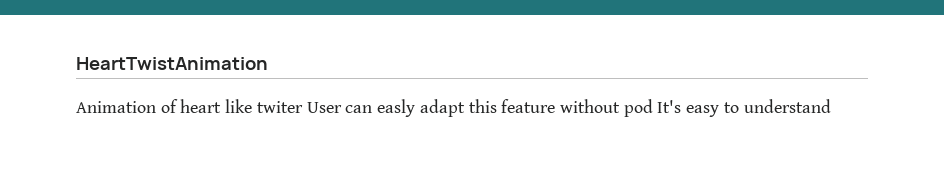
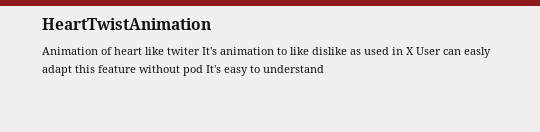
- Animation of heart like twiter User can easly adapt this feature without pod It's easy to understand
+ Animation of heart like twiter It's animation to like dislike as used in X User can easly adapt this feature without pod It's easy to understand

